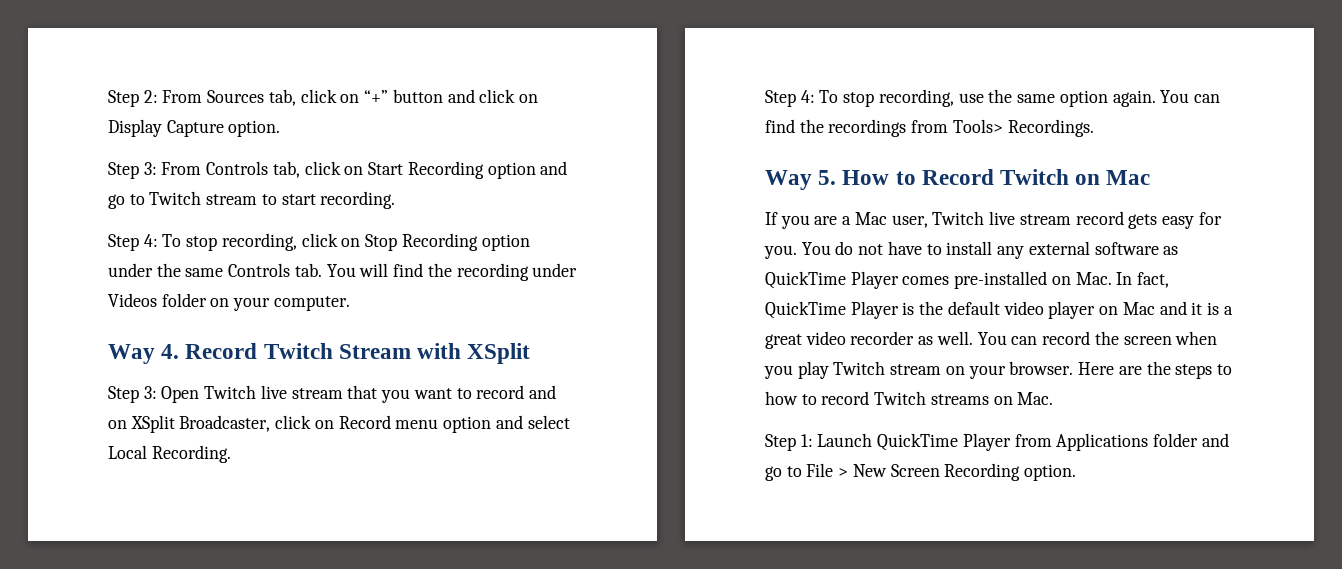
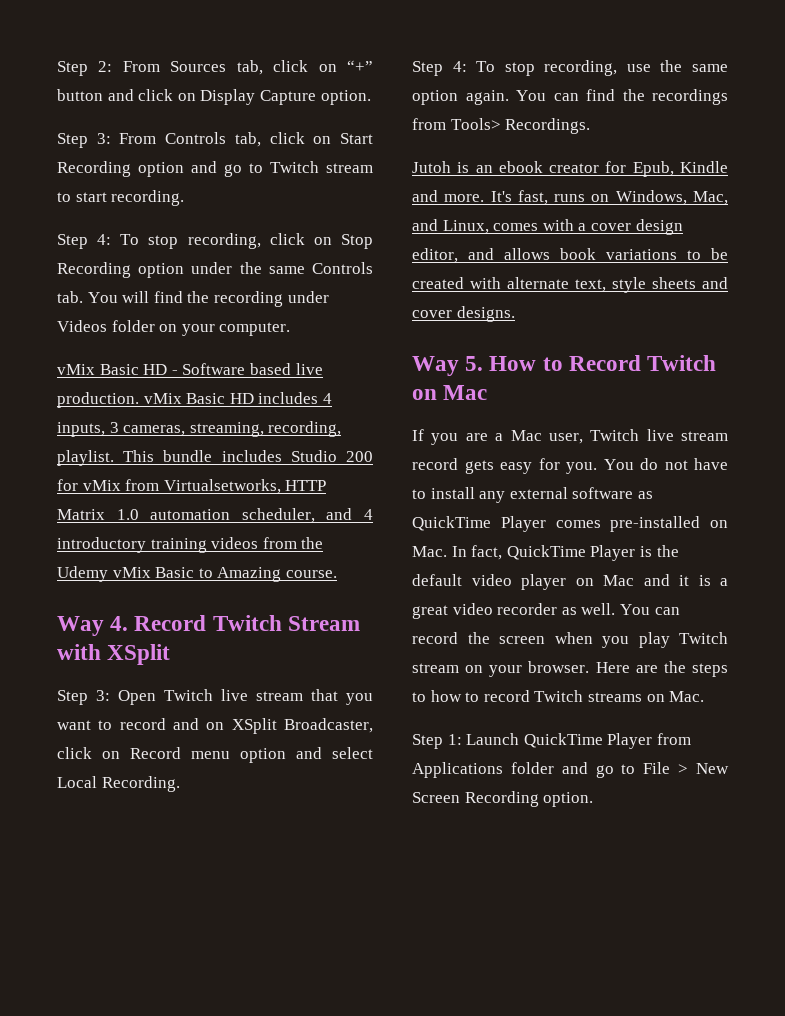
+ vMix Basic HD - Software based live production. vMix Basic HD includes 4 inputs, 3 cameras, streaming, recording, playlist. This bundle includes Studio 200 for vMix from Virtualsetworks, HTTP Matrix 1.0 automation scheduler, and 4 introductory training videos from the Udemy vMix Basic to Amazing course.
+ Jutoh is an ebook creator for Epub, Kindle and more. It's fast, runs on Windows, Mac, and Linux, comes with a cover design editor, and allows book variations to be created with alternate text, style sheets and cover designs.

